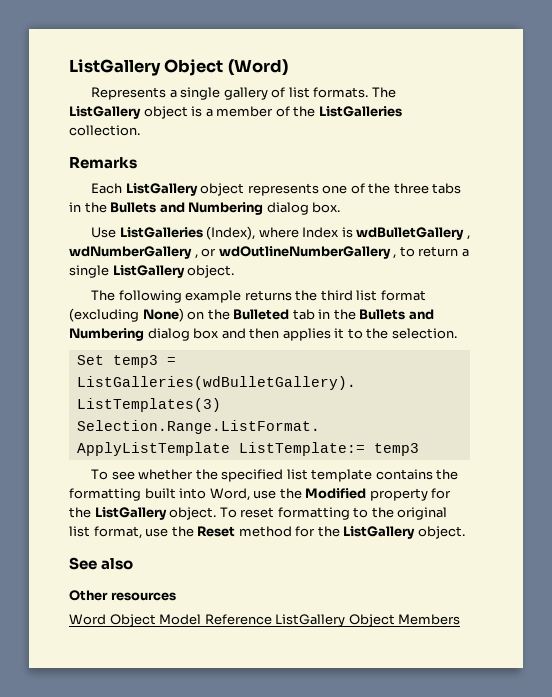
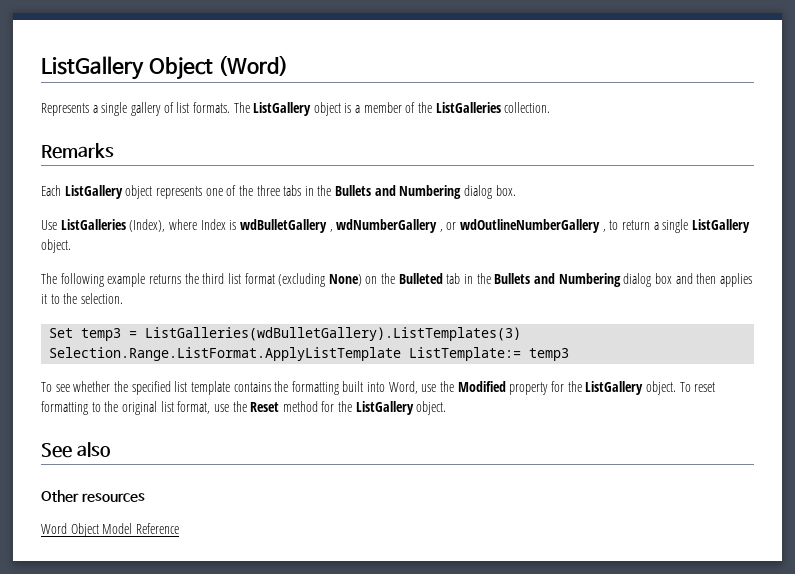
- Word Object Model Reference ListGallery Object Members
+ Word Object Model Reference

